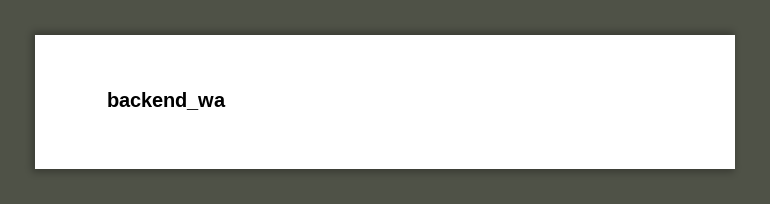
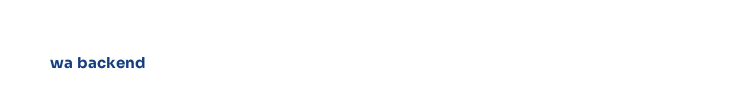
- backend_wa
+ wa backend

